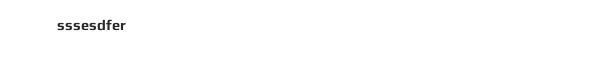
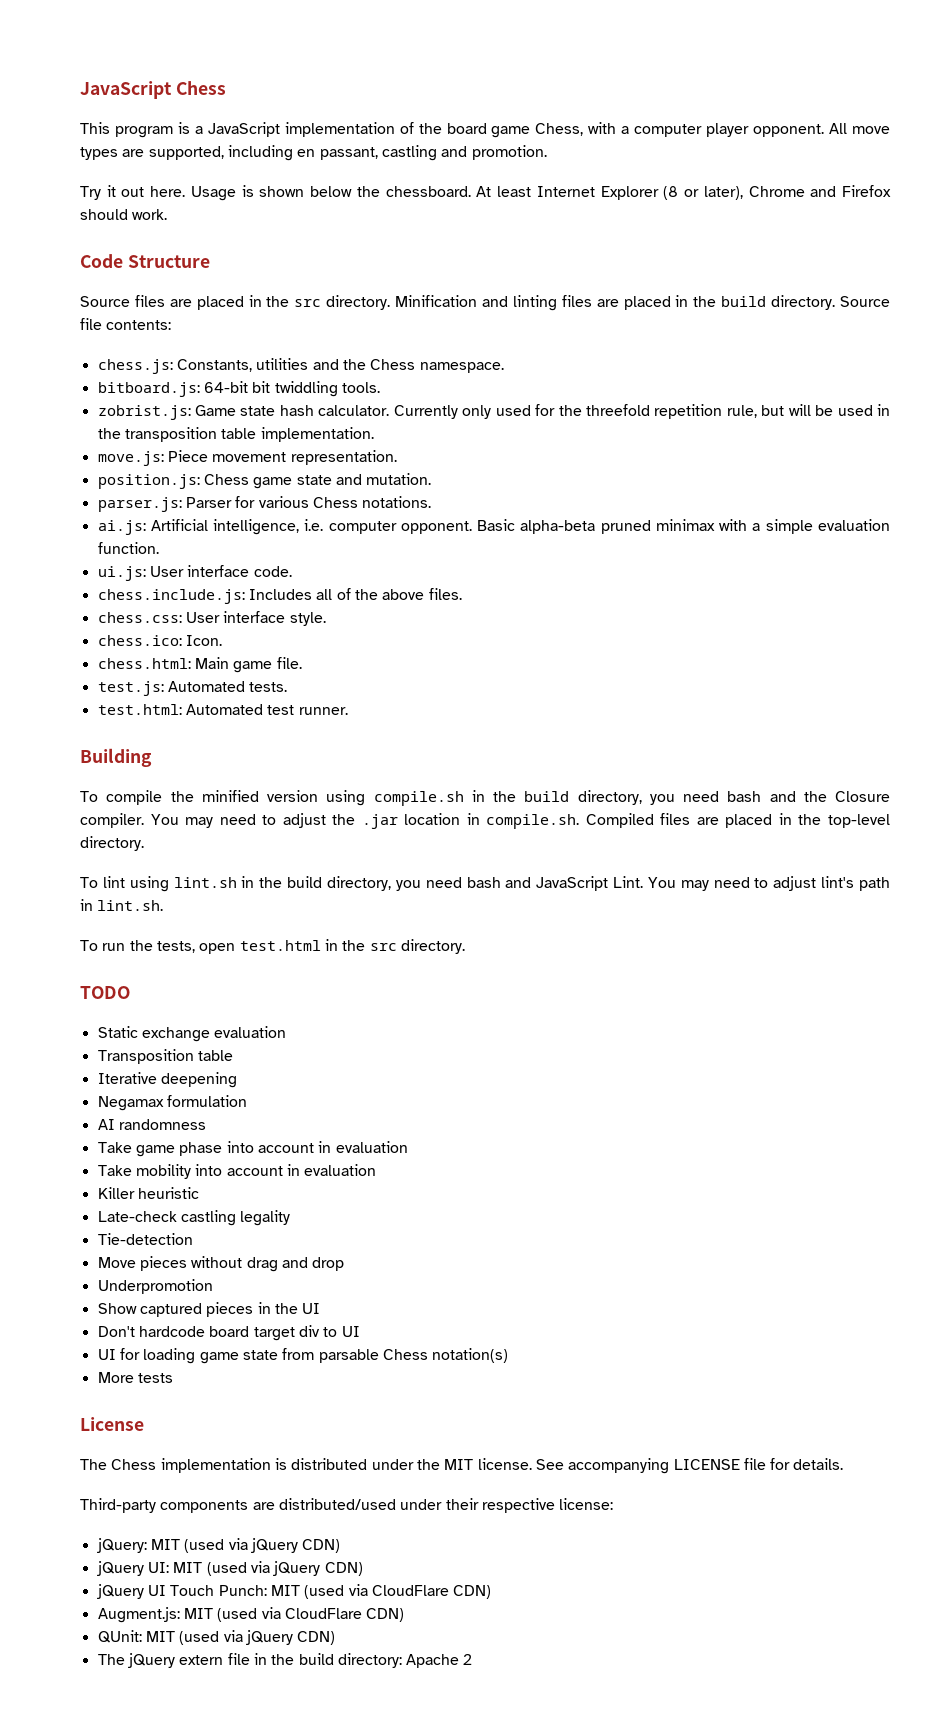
- sssesdfer
+ JavaScript Chess
+ This program is a JavaScript implementation of the board game Chess, with a computer player opponent. All move types are supported, including en passant, castling and promotion.
+ Try it out here. Usage is shown below the chessboard. At least Internet Explorer (8 or later), Chrome and Firefox should work.
+ Code Structure
+ Source files are placed in the src directory. Minification and linting files are placed in the build directory. Source file contents:
+ chess.js: Constants, utilities and the Chess namespace.
+ bitboard.js: 64-bit bit twiddling tools.
+ zobrist.js: Game state hash calculator. Currently only used for the threefold repetition rule, but will be used in the transposition table implementation.
+ move.js: Piece movement representation.
+ position.js: Chess game state and mutation.
+ parser.js: Parser for various Chess notations.
+ ai.js: Artificial intelligence, i.e. computer opponent. Basic alpha-beta pruned minimax with a simple evaluation function.
+ ui.js: User interface code.
+ chess.include.js: Includes all of the above files.
+ chess.css: User interface style.
+ chess.ico: Icon.
+ chess.html: Main game file.
+ test.js: Automated tests.
+ test.html: Automated test runner.
+ Building
+ To compile the minified version using compile.sh in the build directory, you need bash and the Closure compiler. You may need to adjust the .jar location in compile.sh. Compiled files are placed in the top-level directory.
+ To lint using lint.sh in the build directory, you need bash and JavaScript Lint. You may need to adjust lint's path in lint.sh.
+ To run the tests, open test.html in the src directory.
+ TODO
+ Static exchange evaluation
+ Transposition table
+ Iterative deepening
+ Negamax formulation
+ AI randomness
+ Take game phase into account in evaluation
+ Take mobility into account in evaluation
+ Killer heuristic
+ Late-check castling legality
+ Tie-detection
+ Move pieces without drag and drop
+ Underpromotion
+ Show captured pieces in the UI
+ Don't hardcode board target div to UI
+ UI for loading game state from parsable Chess notation(s)
+ More tests
+ License
+ The Chess implementation is distributed under the MIT license. See accompanying LICENSE file for details.
+ Third-party components are distributed/used under their respective license:
+ jQuery: MIT (used via jQuery CDN)
+ jQuery UI: MIT (used via jQuery CDN)
+ jQuery UI Touch Punch: MIT (used via CloudFlare CDN)
+ Augment.js: MIT (used via CloudFlare CDN)
+ QUnit: MIT (used via jQuery CDN)
+ The jQuery extern file in the build directory: Apache 2

